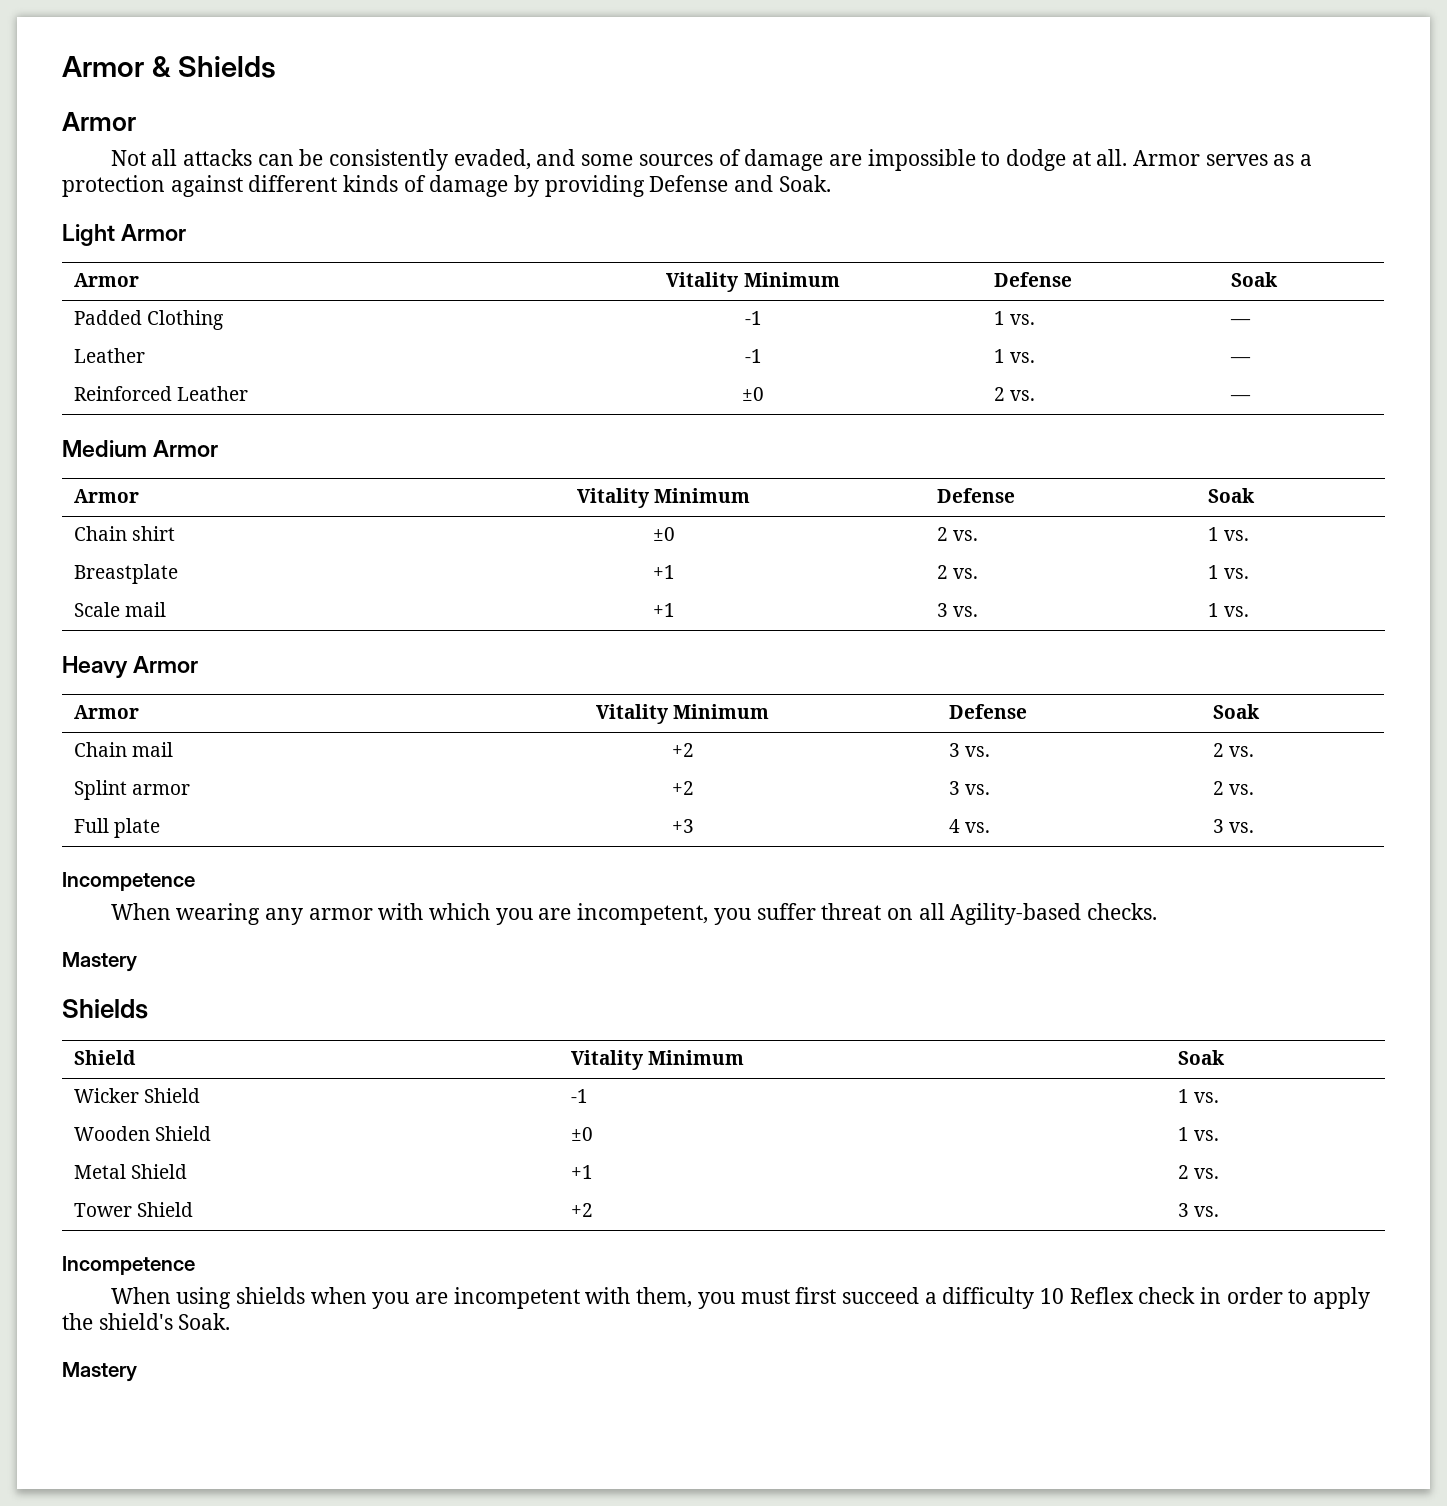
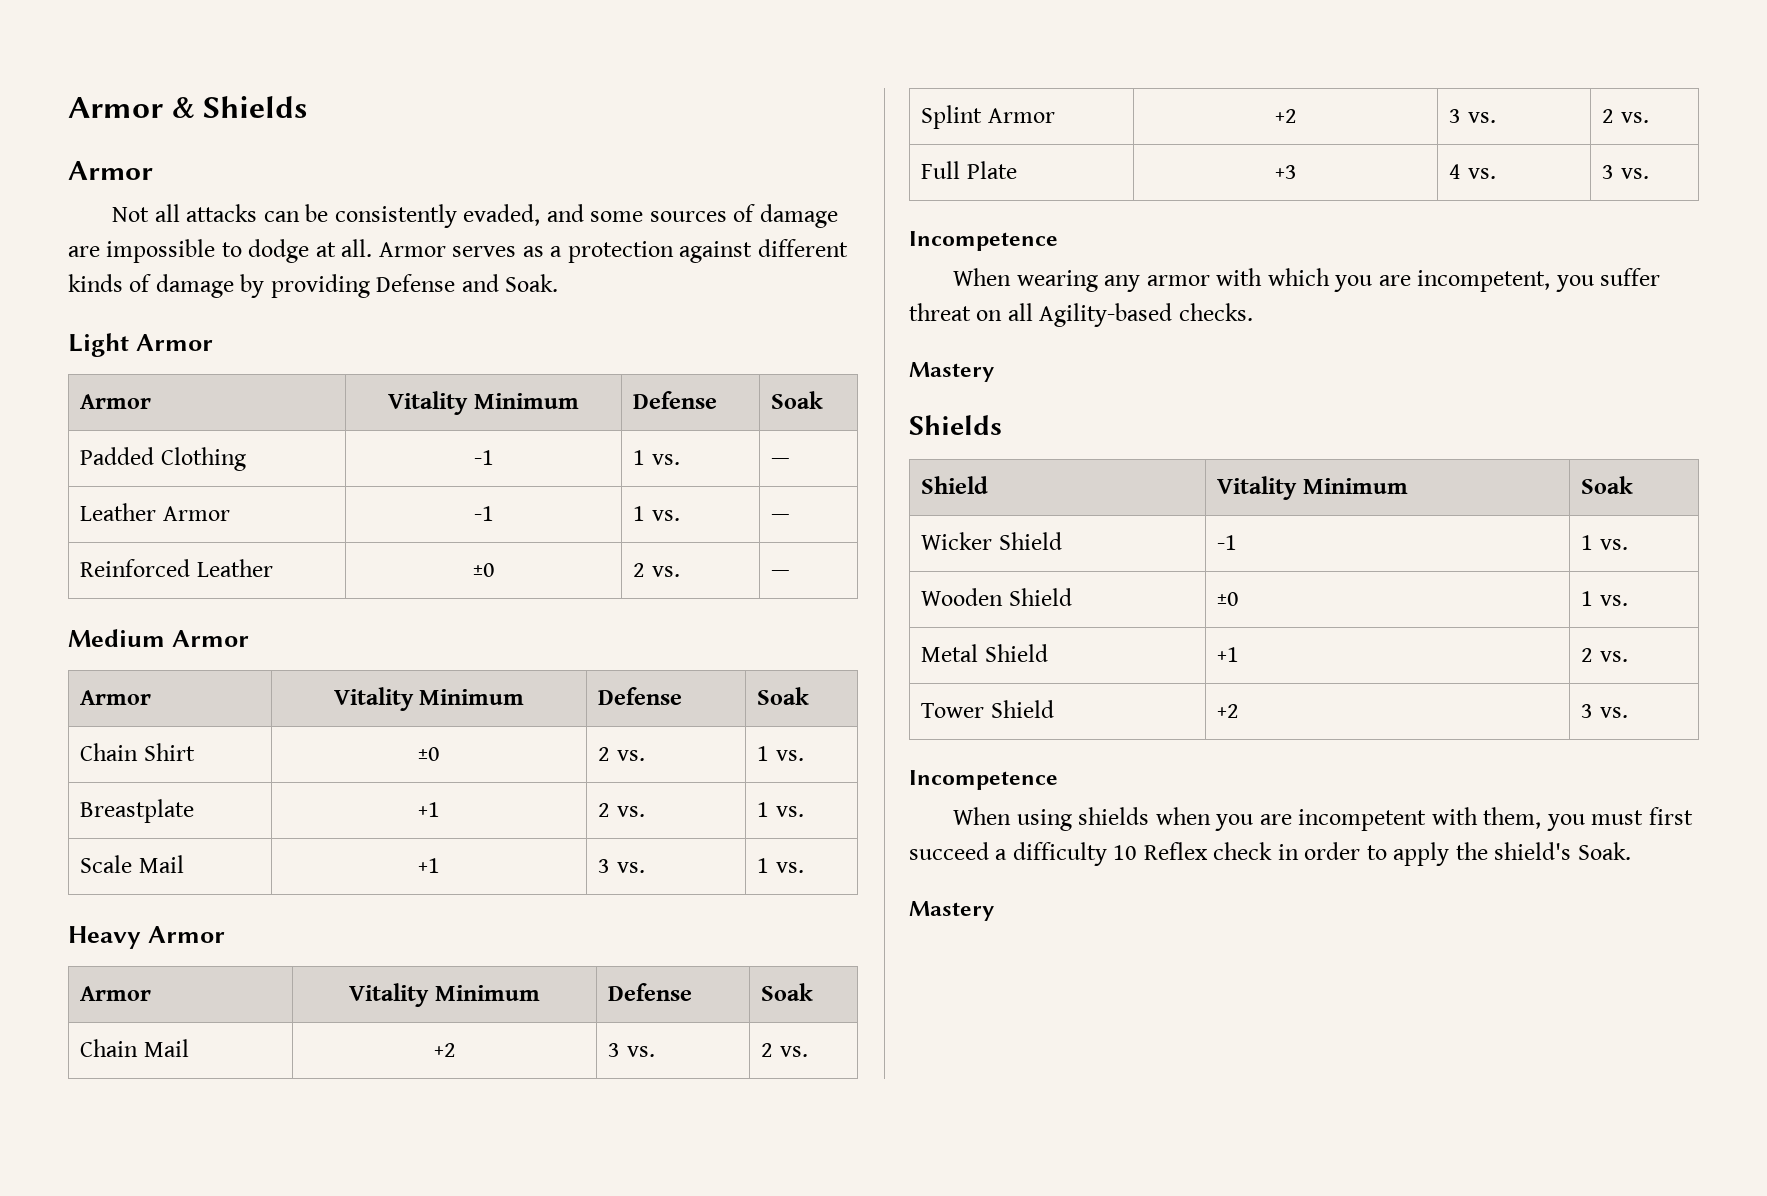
- Leather | -1 | 1 vs. | —
+ Leather Armor | -1 | 1 vs. | —
- Chain shirt | ±0 | 2 vs. | 1 vs.
+ Chain Shirt | ±0 | 2 vs. | 1 vs.
- Scale mail | +1 | 3 vs. | 1 vs.
+ Scale Mail | +1 | 3 vs. | 1 vs.
- Chain mail | +2 | 3 vs. | 2 vs.
+ Chain Mail | +2 | 3 vs. | 2 vs.
- Splint armor | +2 | 3 vs. | 2 vs.
+ Splint Armor | +2 | 3 vs. | 2 vs.
- Full plate | +3 | 4 vs. | 3 vs.
+ Full Plate | +3 | 4 vs. | 3 vs.

